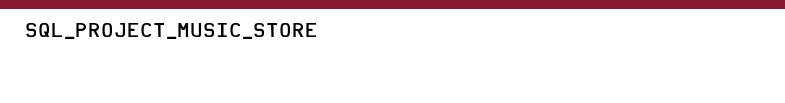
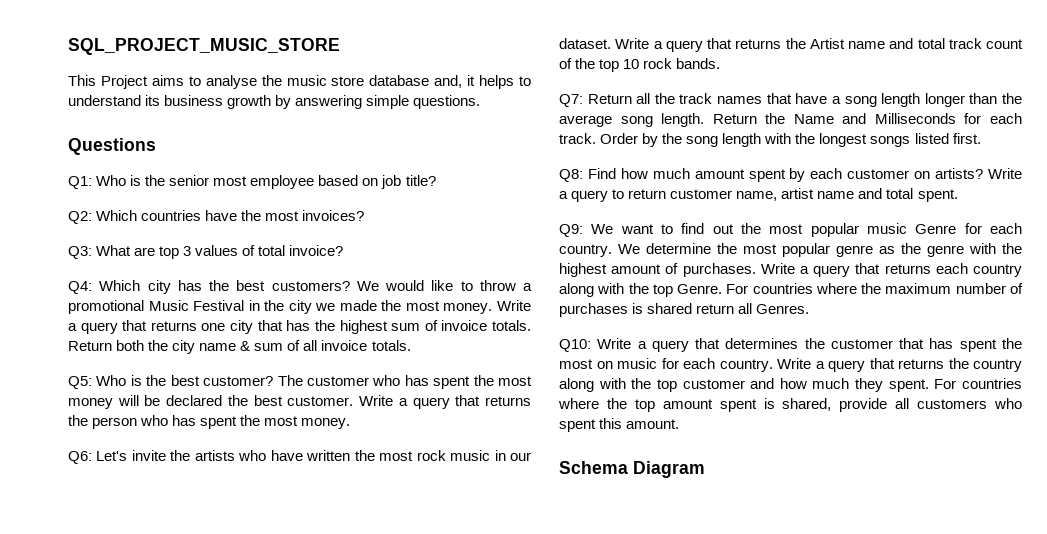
+ This Project aims to analyse the music store database and, it helps to understand its business growth by answering simple questions.
+ Questions
+ Q1: Who is the senior most employee based on job title?
+ Q2: Which countries have the most invoices?
+ Q3: What are top 3 values of total invoice?
+ Q4: Which city has the best customers? We would like to throw a promotional Music Festival in the city we made the most money. Write a query that returns one city that has the highest sum of invoice totals. Return both the city name & sum of all invoice totals.
+ Q5: Who is the best customer? The customer who has spent the most money will be declared the best customer. Write a query that returns the person who has spent the most money.
+ Q6: Let's invite the artists who have written the most rock music in our dataset. Write a query that returns the Artist name and total track count of the top 10 rock bands.
+ Q7: Return all the track names that have a song length longer than the average song length. Return the Name and Milliseconds for each track. Order by the song length with the longest songs listed first.
+ Q8: Find how much amount spent by each customer on artists? Write a query to return customer name, artist name and total spent.
+ Q9: We want to find out the most popular music Genre for each country. We determine the most popular genre as the genre with the highest amount of purchases. Write a query that returns each country along with the top Genre. For countries where the maximum number of purchases is shared return all Genres.
+ Q10: Write a query that determines the customer that has spent the most on music for each country. Write a query that returns the country along with the top customer and how much they spent. For countries where the top amount spent is shared, provide all customers who spent this amount.
+ Schema Diagram

